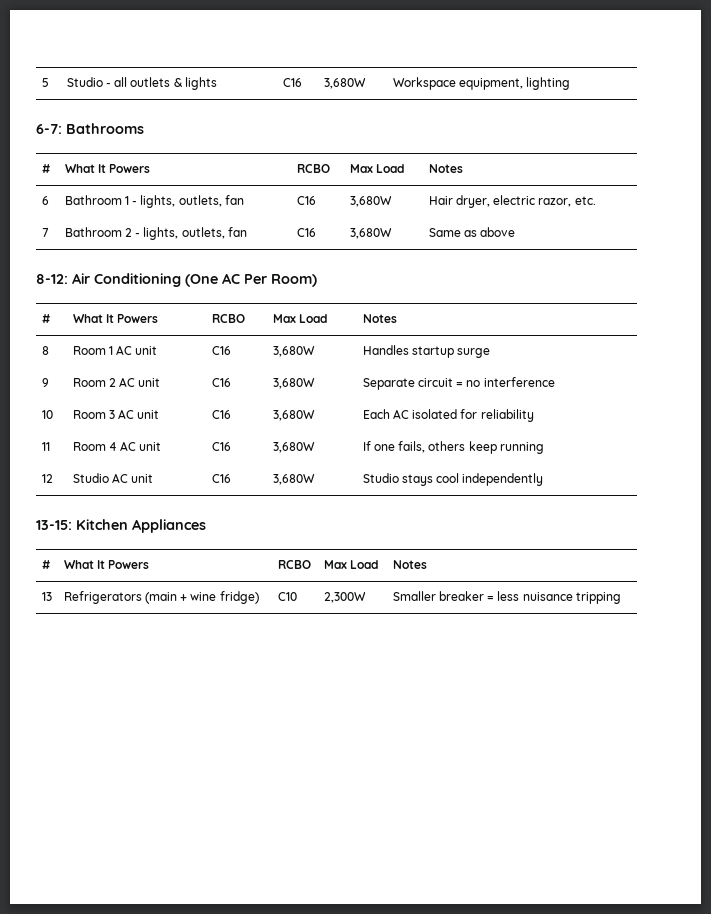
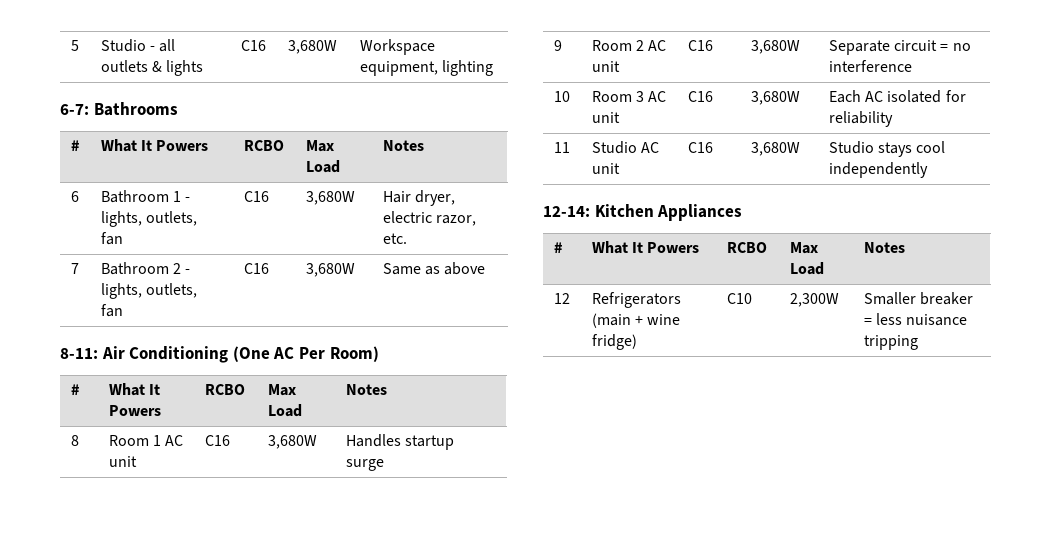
- 8-12: Air Conditioning (One AC Per Room)
+ 8-11: Air Conditioning (One AC Per Room)
- 11 | Room 4 AC unit | C16 | 3,680W | If one fails, others keep running
- 12 | Studio AC unit | C16 | 3,680W | Studio stays cool independently
+ 11 | Studio AC unit | C16 | 3,680W | Studio stays cool independently
- 13-15: Kitchen Appliances
+ 12-14: Kitchen Appliances
- 13 | Refrigerators (main + wine fridge) | C10 | 2,300W | Smaller breaker = less nuisance tripping
+ 12 | Refrigerators (main + wine fridge) | C10 | 2,300W | Smaller breaker = less nuisance tripping

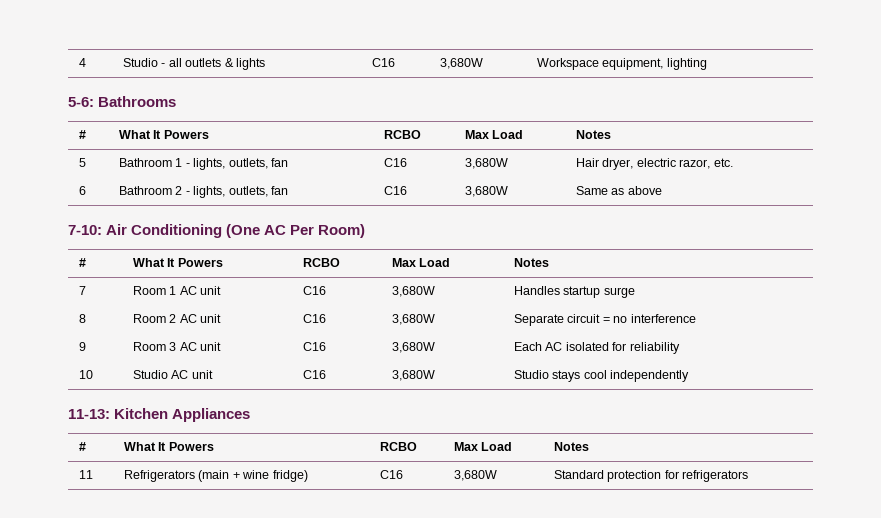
- 5 | Studio - all outlets & lights | C16 | 3,680W | Workspace equipment, lighting
+ 4 | Studio - all outlets & lights | C16 | 3,680W | Workspace equipment, lighting
- 6-7: Bathrooms
+ 5-6: Bathrooms
- 6 | Bathroom 1 - lights, outlets, fan | C16 | 3,680W | Hair dryer, electric razor, etc.
+ 5 | Bathroom 1 - lights, outlets, fan | C16 | 3,680W | Hair dryer, electric razor, etc.
- 7 | Bathroom 2 - lights, outlets, fan | C16 | 3,680W | Same as above
+ 6 | Bathroom 2 - lights, outlets, fan | C16 | 3,680W | Same as above
- 8-11: Air Conditioning (One AC Per Room)
+ 7-10: Air Conditioning (One AC Per Room)
- 8 | Room 1 AC unit | C16 | 3,680W | Handles startup surge
+ 7 | Room 1 AC unit | C16 | 3,680W | Handles startup surge
- 9 | Room 2 AC unit | C16 | 3,680W | Separate circuit = no interference
+ 8 | Room 2 AC unit | C16 | 3,680W | Separate circuit = no interference
- 10 | Room 3 AC unit | C16 | 3,680W | Each AC isolated for reliability
+ 9 | Room 3 AC unit | C16 | 3,680W | Each AC isolated for reliability
- 11 | Studio AC unit | C16 | 3,680W | Studio stays cool independently
+ 10 | Studio AC unit | C16 | 3,680W | Studio stays cool independently
- 12-14: Kitchen Appliances
+ 11-13: Kitchen Appliances
- 12 | Refrigerators (main + wine fridge) | C10 | 2,300W | Smaller breaker = less nuisance tripping
+ 11 | Refrigerators (main + wine fridge) | C16 | 3,680W | Standard protection for refrigerators

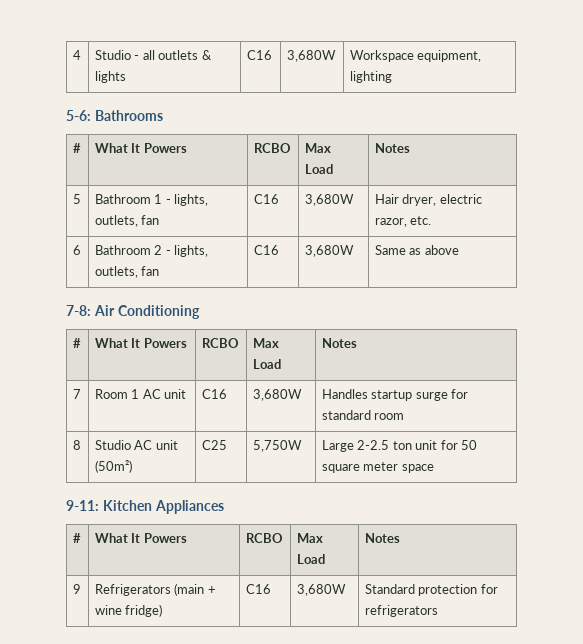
- 7-10: Air Conditioning (One AC Per Room)
+ 7-8: Air Conditioning
- 7 | Room 1 AC unit | C16 | 3,680W | Handles startup surge
- 8 | Room 2 AC unit | C16 | 3,680W | Separate circuit = no interference
- 9 | Room 3 AC unit | C16 | 3,680W | Each AC isolated for reliability
- 10 | Studio AC unit | C16 | 3,680W | Studio stays cool independently
- 11-13: Kitchen Appliances
+ 7 | Room 1 AC unit | C16 | 3,680W | Handles startup surge for standard room
+ 8 | Studio AC unit (50m²) | C25 | 5,750W | Large 2-2.5 ton unit for 50 square meter space
+ 9-11: Kitchen Appliances
- 11 | Refrigerators (main + wine fridge) | C16 | 3,680W | Standard protection for refrigerators
+ 9 | Refrigerators (main + wine fridge) | C16 | 3,680W | Standard protection for refrigerators

